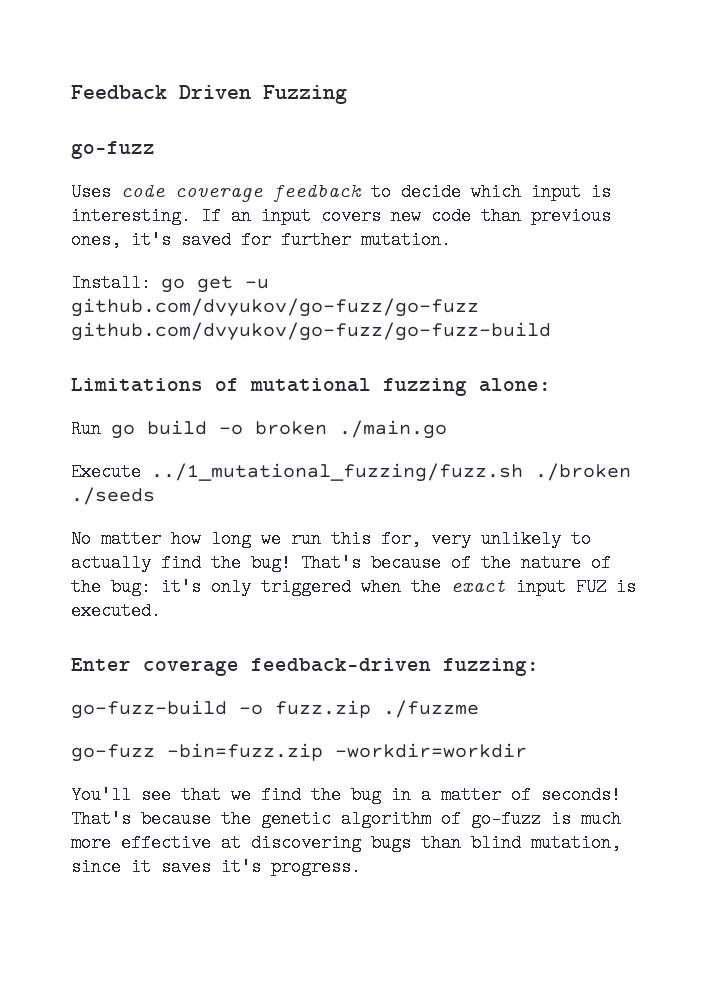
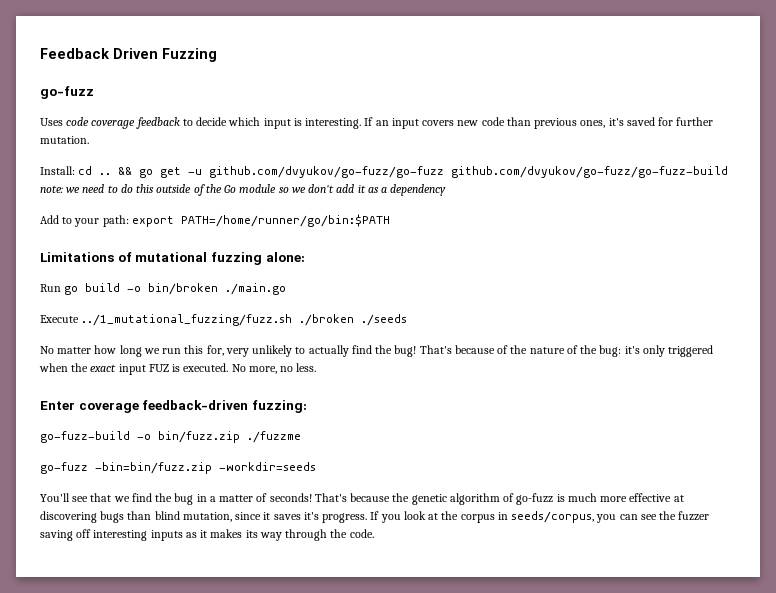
- Install: go get -u github.com/dvyukov/go-fuzz/go-fuzz github.com/dvyukov/go-fuzz/go-fuzz-build
+ Install: cd .. && go get -u github.com/dvyukov/go-fuzz/go-fuzz github.com/dvyukov/go-fuzz/go-fuzz-build note: we need to do this outside of the Go module so we don't add it as a dependency
+ Add to your path: export PATH=/home/runner/go/bin:$PATH
- Run go build -o broken ./main.go
+ Run go build -o bin/broken ./main.go
+ No more, no less.
- go-fuzz-build -o fuzz.zip ./fuzzme
+ go-fuzz-build -o bin/fuzz.zip ./fuzzme
- go-fuzz -bin=fuzz.zip -workdir=workdir
+ go-fuzz -bin=bin/fuzz.zip -workdir=seeds
+ If you look at the corpus in seeds/corpus, you can see the fuzzer saving off interesting inputs as it makes its way through the code.

